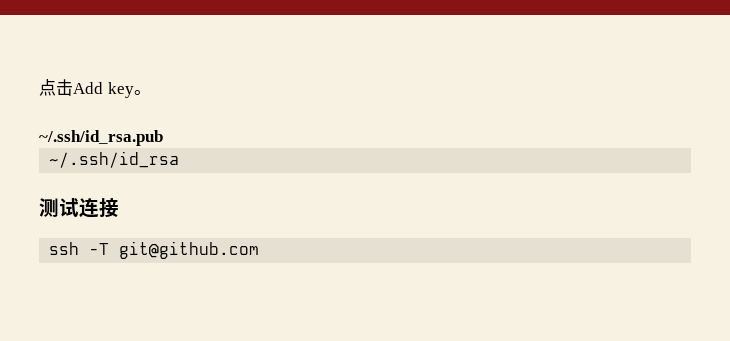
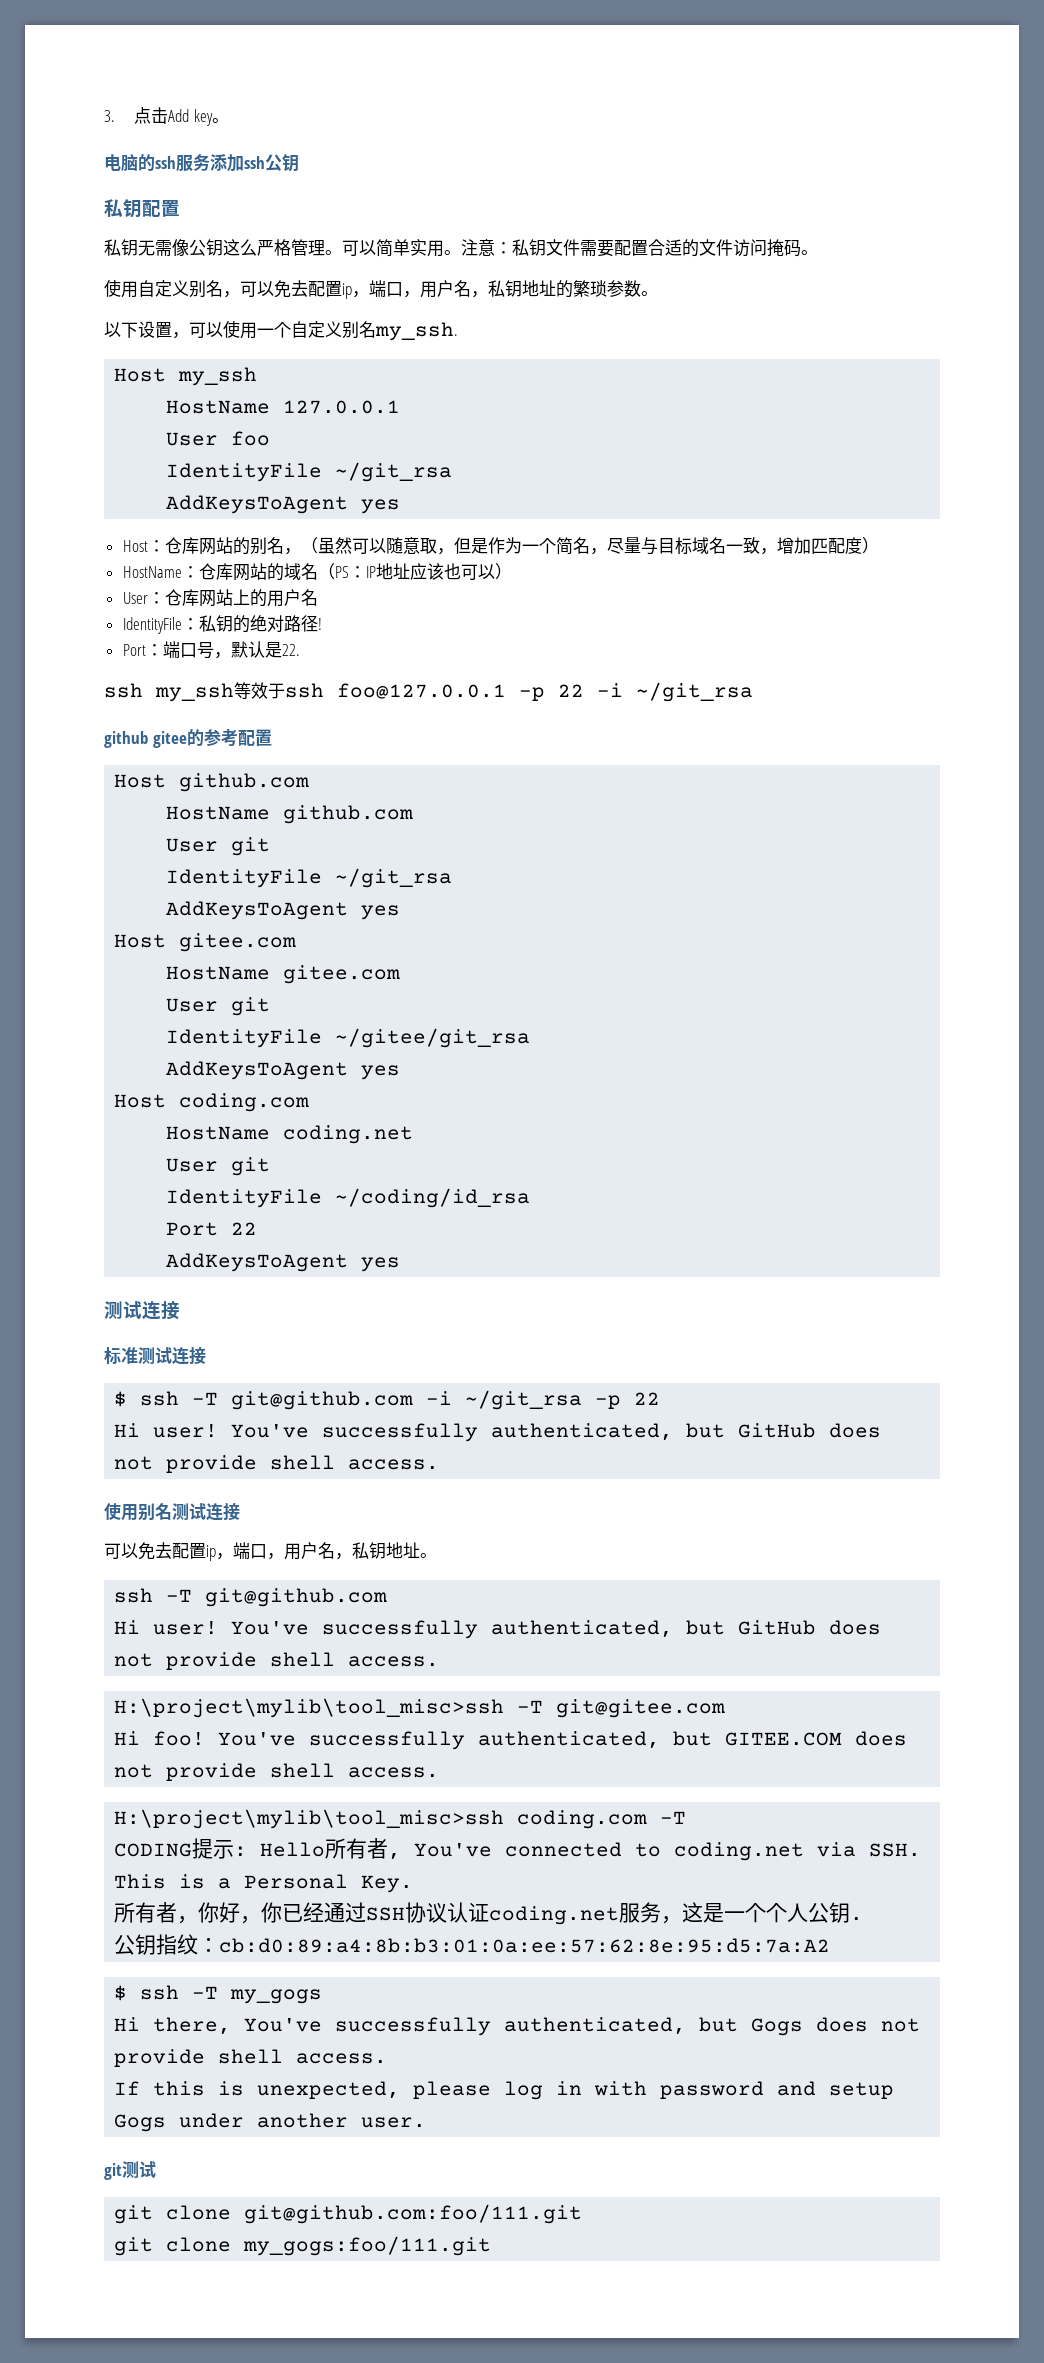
- 点击Add key。
+ 3.点击Add key。
- ~/.ssh/id_rsa.pub
- ~/.ssh/id_rsa
+ 电脑的ssh服务添加ssh公钥
+ 私钥配置
+ 私钥无需像公钥这么严格管理。可以简单实用。注意：私钥文件需要配置合适的文件访问掩码。
+ 使用自定义别名，可以免去配置ip，端口，用户名，私钥地址的繁琐参数。
+ 以下设置，可以使用一个自定义别名my_ssh.
+ Host my_ssh
+ HostName 127.0.0.1
+ User foo
+ IdentityFile ~/git_rsa
+ AddKeysToAgent yes
+ Host：仓库网站的别名，（虽然可以随意取，但是作为一个简名，尽量与目标域名一致，增加匹配度）
+ HostName：仓库网站的域名（PS：IP地址应该也可以）
+ User：仓库网站上的用户名
+ IdentityFile：私钥的绝对路径!
+ Port：端口号，默认是22.
+ ssh my_ssh等效于ssh foo@127.0.0.1 -p 22 -i ~/git_rsa
+ github gitee的参考配置
+ Host github.com
+ HostName github.com
+ User git
+ IdentityFile ~/git_rsa
+ AddKeysToAgent yes
+ Host gitee.com
+ HostName gitee.com
+ User git
+ IdentityFile ~/gitee/git_rsa
+ AddKeysToAgent yes
+ Host coding.com
+ HostName coding.net
+ User git
+ IdentityFile ~/coding/id_rsa
+ Port 22
+ AddKeysToAgent yes
  测试连接
+ 标准测试连接
+ $ ssh -T git@github.com -i ~/git_rsa -p 22
+ Hi user! You've successfully authenticated, but GitHub does not provide shell access.
+ 使用别名测试连接
+ 可以免去配置ip，端口，用户名，私钥地址。
  ssh -T git@github.com
+ Hi user! You've successfully authenticated, but GitHub does not provide shell access.
+ H:\project\mylib\tool_misc>ssh -T git@gitee.com
+ Hi foo! You've successfully authenticated, but GITEE.COM does not provide shell access.
+ H:\project\mylib\tool_misc>ssh coding.com -T
+ CODING提示: Hello所有者, You've connected to coding.net via SSH. This is a Personal Key.
+ 所有者，你好，你已经通过SSH协议认证coding.net服务，这是一个个人公钥.
+ 公钥指纹：cb:d0:89:a4:8b:b3:01:0a:ee:57:62:8e:95:d5:7a:A2
+ $ ssh -T my_gogs
+ Hi there, You've successfully authenticated, but Gogs does not provide shell access.
+ If this is unexpected, please log in with password and setup Gogs under another user.
+ git测试
+ git clone git@github.com:foo/111.git
+ git clone my_gogs:foo/111.git

